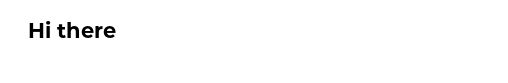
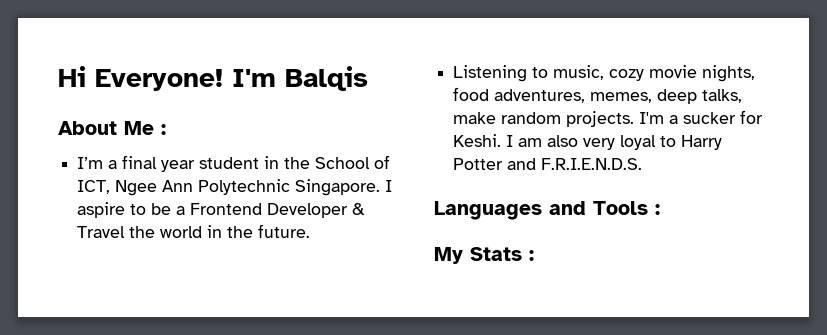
- Hi there
+ Hi Everyone! I'm Balqis
+ About Me :
+ I’m a final year student in the School of ICT, Ngee Ann Polytechnic Singapore. I aspire to be a Frontend Developer & Travel the world in the future.
+ Listening to music, cozy movie nights, food adventures, memes, deep talks, make random projects. I'm a sucker for Keshi. I am also very loyal to Harry Potter and F.R.I.E.N.D.S.
+ Languages and Tools :
+ My Stats :

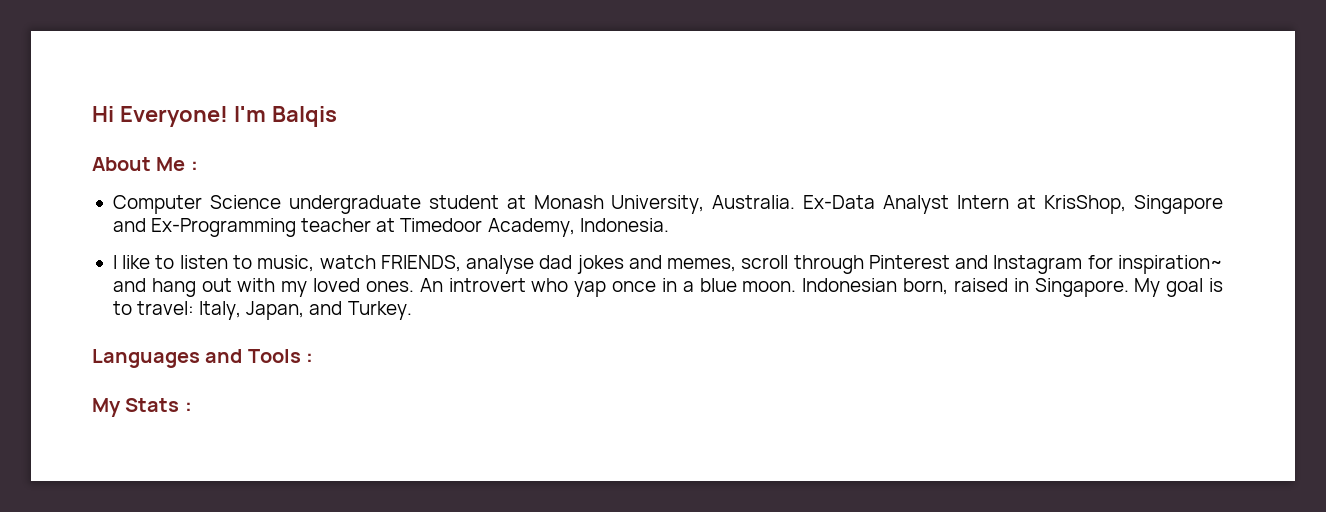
- I’m a final year student in the School of ICT, Ngee Ann Polytechnic Singapore. I aspire to be a Frontend Developer & Travel the world in the future.
- Listening to music, cozy movie nights, food adventures, memes, deep talks, make random projects. I'm a sucker for Keshi. I am also very loyal to Harry Potter and F.R.I.E.N.D.S.
+ Computer Science undergraduate student at Monash University, Australia. Ex-Data Analyst Intern at KrisShop, Singapore and Ex-Programming teacher at Timedoor Academy, Indonesia.
+ I like to listen to music, watch FRIENDS, analyse dad jokes and memes, scroll through Pinterest and Instagram for inspiration~ and hang out with my loved ones. An introvert who yap once in a blue moon. Indonesian born, raised in Singapore. My goal is to travel: Italy, Japan, and Turkey.

